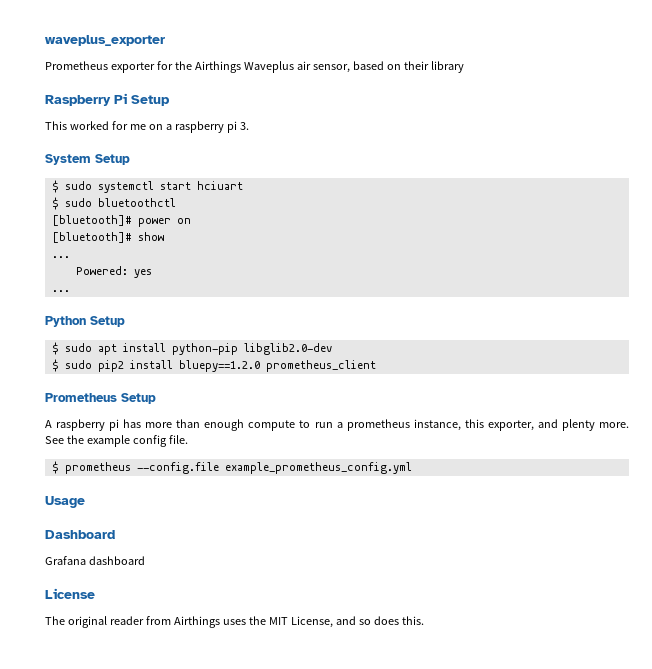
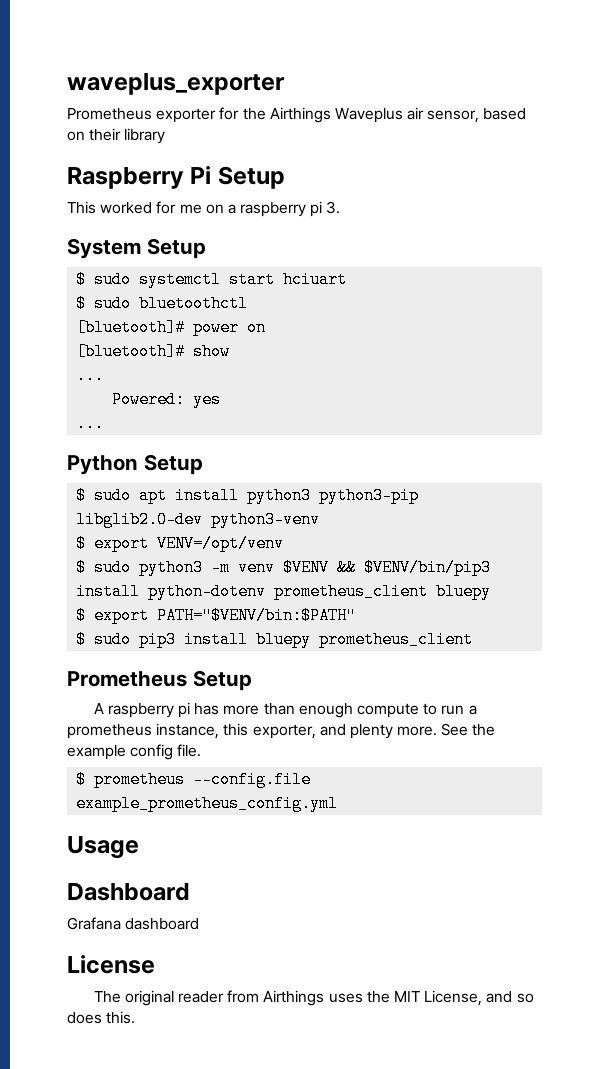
- $ sudo apt install python-pip libglib2.0-dev
- $ sudo pip2 install bluepy==1.2.0 prometheus_client
+ $ sudo apt install python3 python3-pip libglib2.0-dev python3-venv
+ $ export VENV=/opt/venv
+ $ sudo python3 -m venv $VENV && $VENV/bin/pip3 install python-dotenv prometheus_client bluepy
+ $ export PATH="$VENV/bin:$PATH"
+ $ sudo pip3 install bluepy prometheus_client

